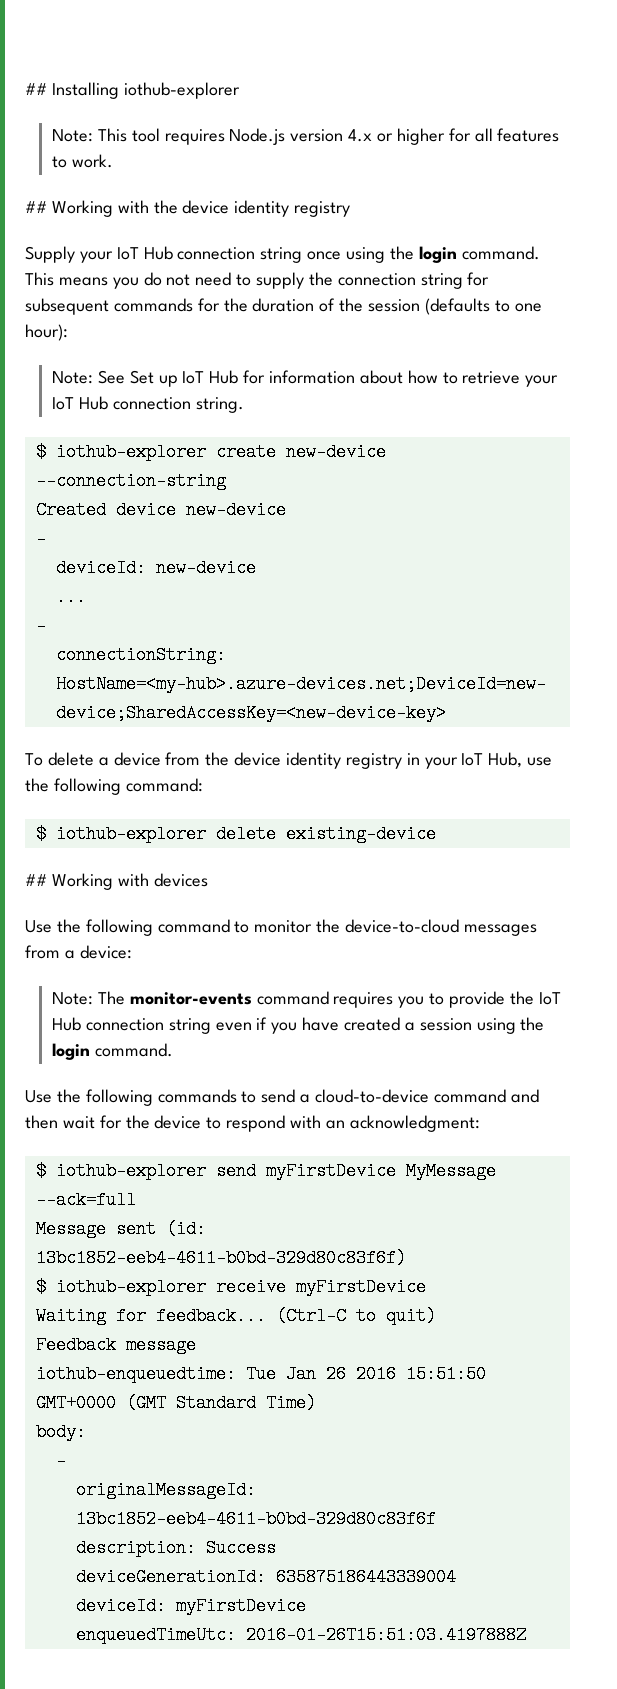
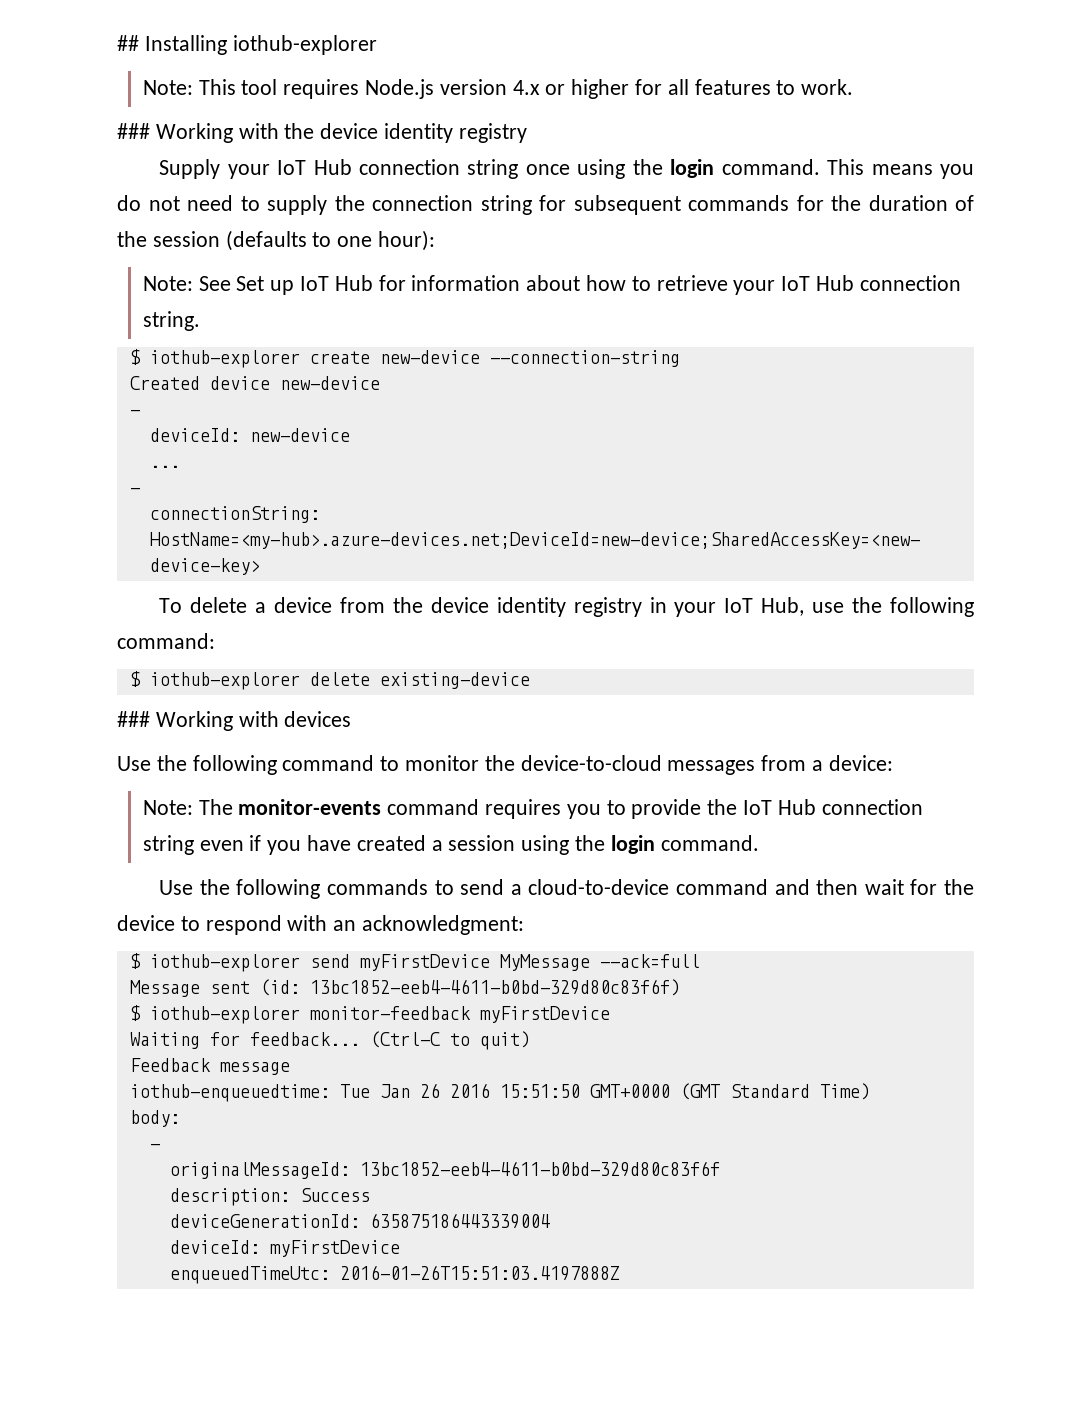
- ## Working with the device identity registry
+ ### Working with the device identity registry
- ## Working with devices
+ ### Working with devices
- $ iothub-explorer receive myFirstDevice
+ $ iothub-explorer monitor-feedback myFirstDevice

